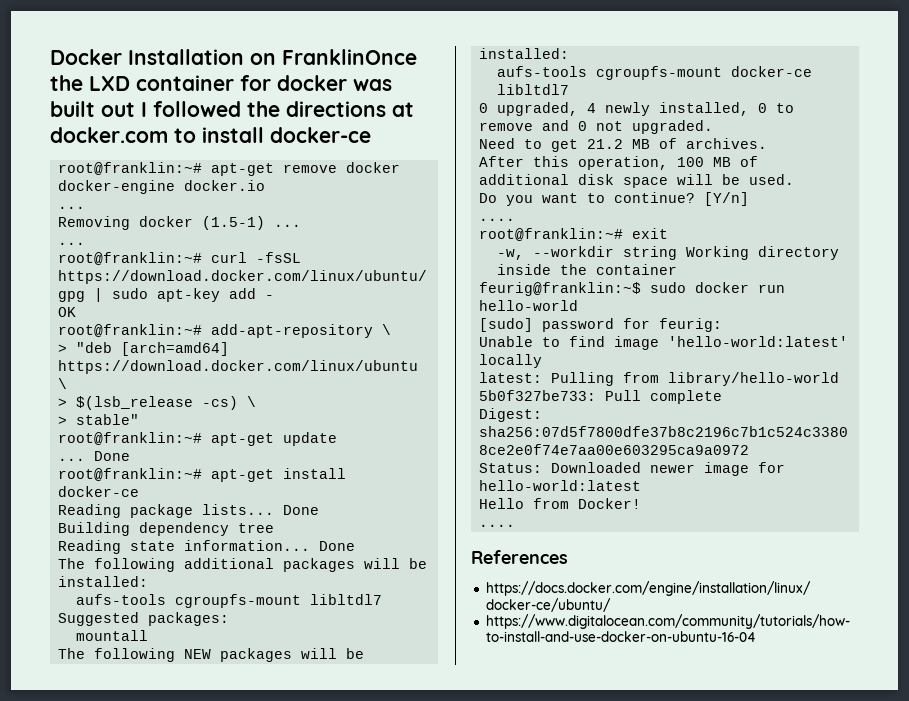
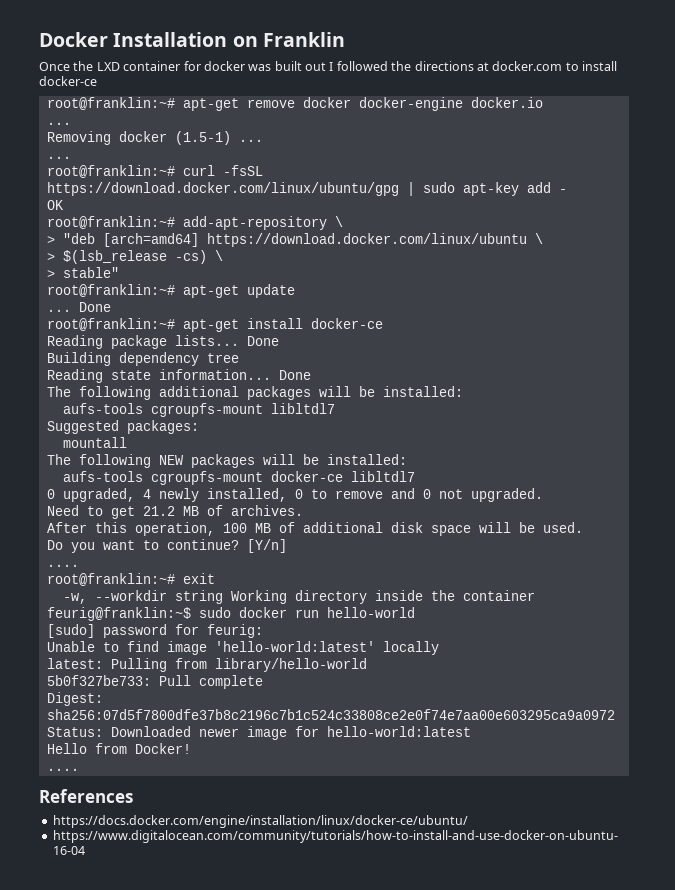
- Docker Installation on FranklinOnce the LXD container for docker was built out I followed the directions at docker.com to install docker-ce
+ Docker Installation on Franklin
+ Once the LXD container for docker was built out I followed the directions at docker.com to install docker-ce

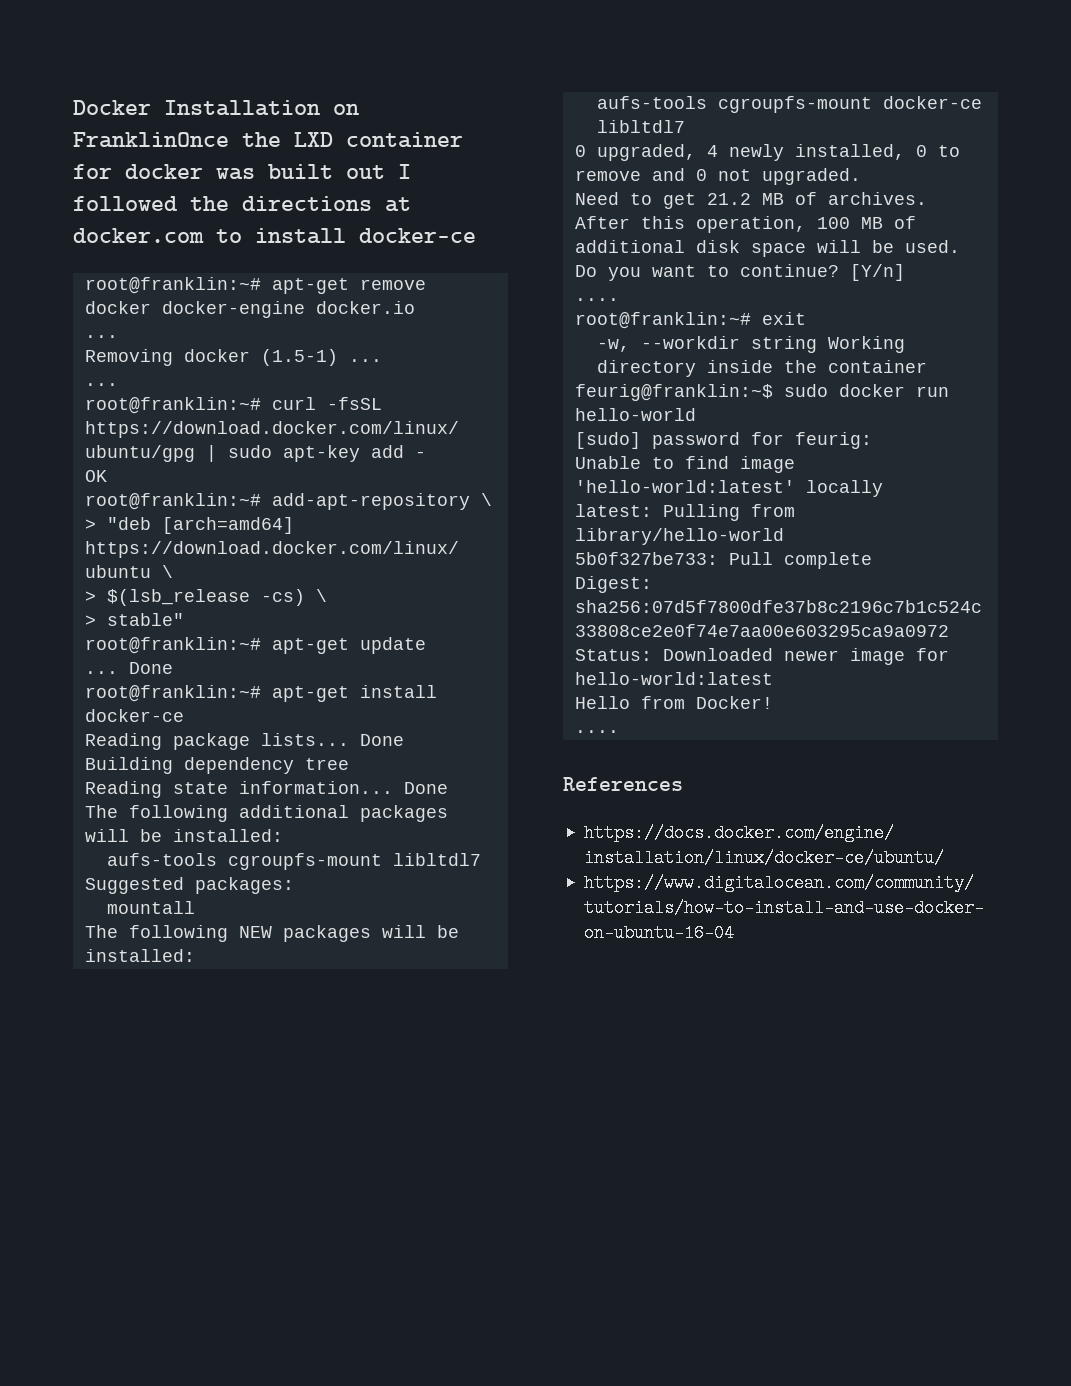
- Docker Installation on Franklin
- Once the LXD container for docker was built out I followed the directions at docker.com to install docker-ce
+ Docker Installation on FranklinOnce the LXD container for docker was built out I followed the directions at docker.com to install docker-ce

